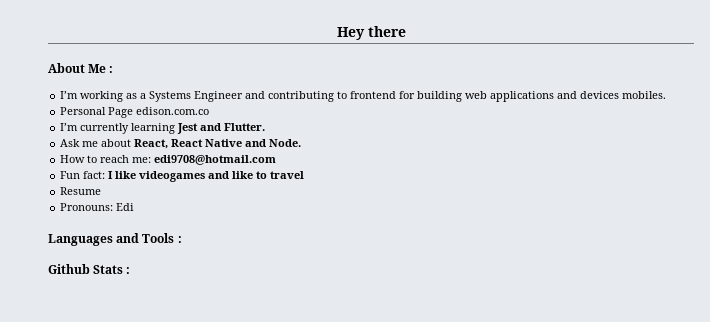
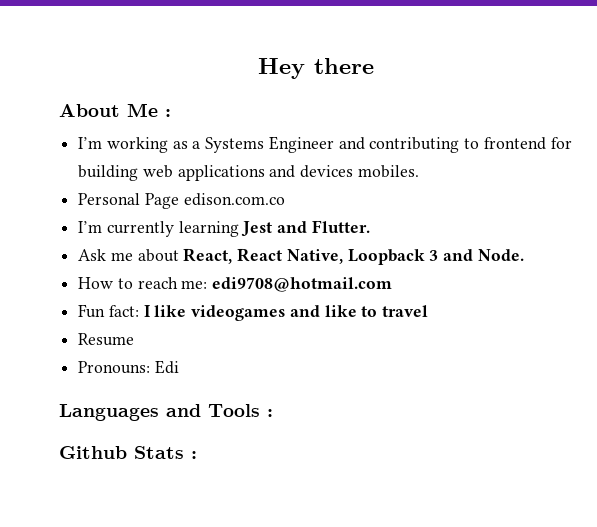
- Ask me about React, React Native and Node.
+ Ask me about React, React Native, Loopback 3 and Node.

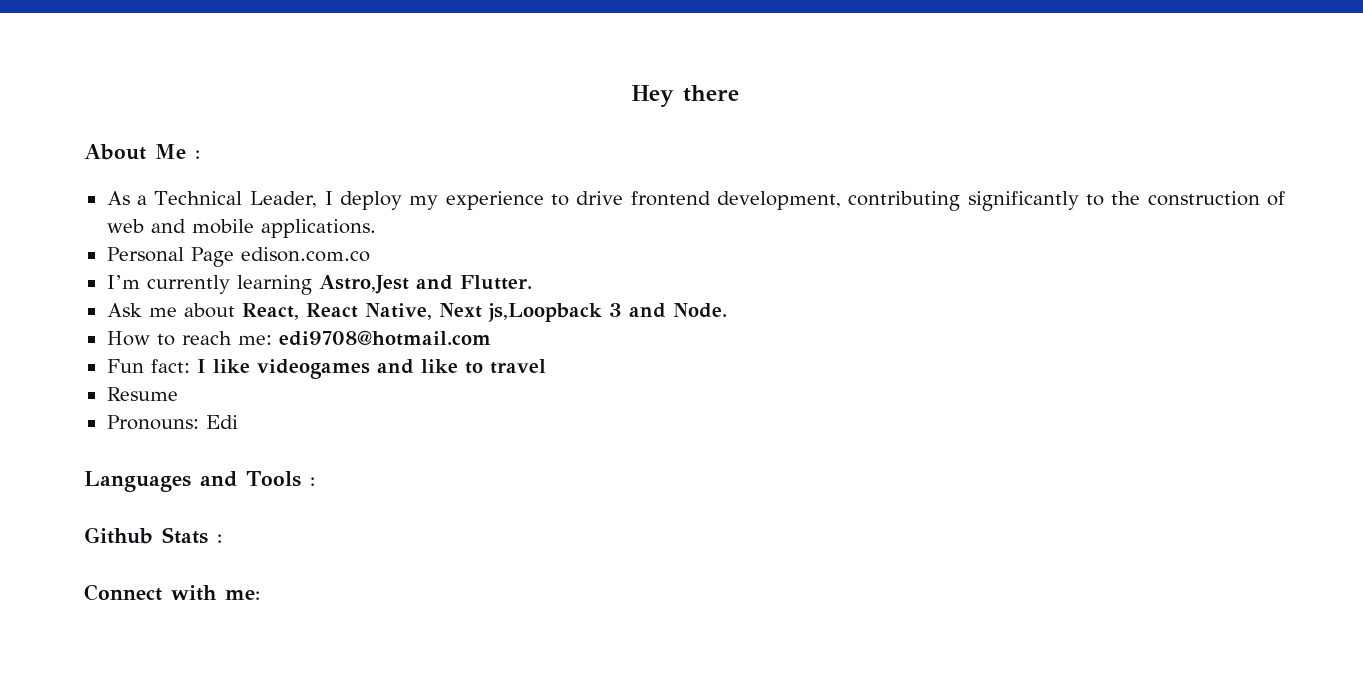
- I’m working as a Systems Engineer and contributing to frontend for building web applications and devices mobiles.
+ As a Technical Leader, I deploy my experience to drive frontend development, contributing significantly to the construction of web and mobile applications.
- I’m currently learning Jest and Flutter.
+ I’m currently learning Astro,Jest and Flutter.
- Ask me about React, React Native, Loopback 3 and Node.
+ Ask me about React, React Native, Next js,Loopback 3 and Node.
+ Connect with me:

